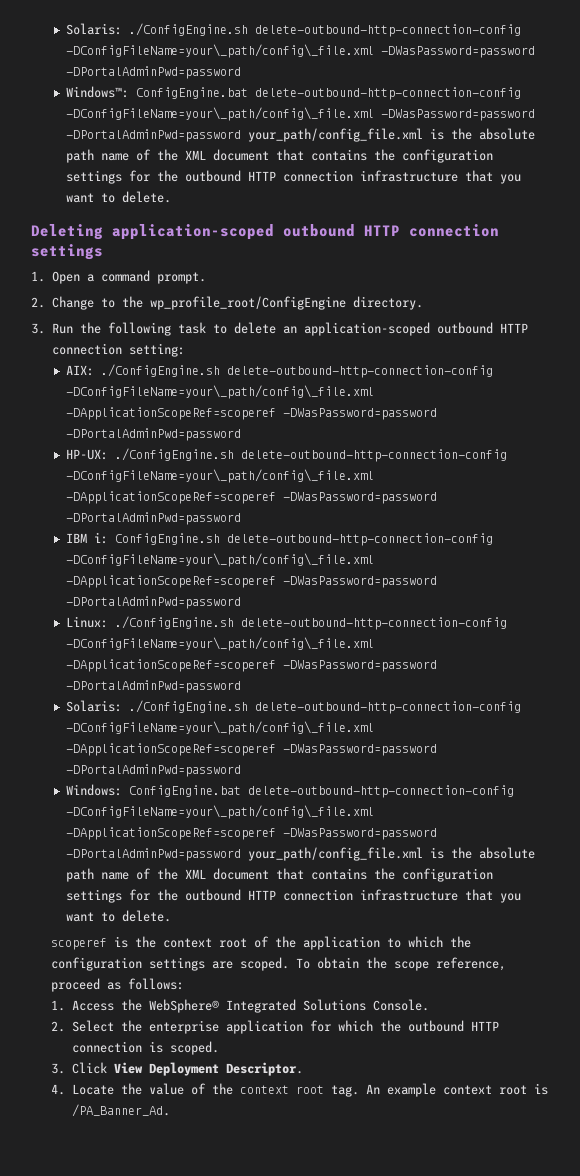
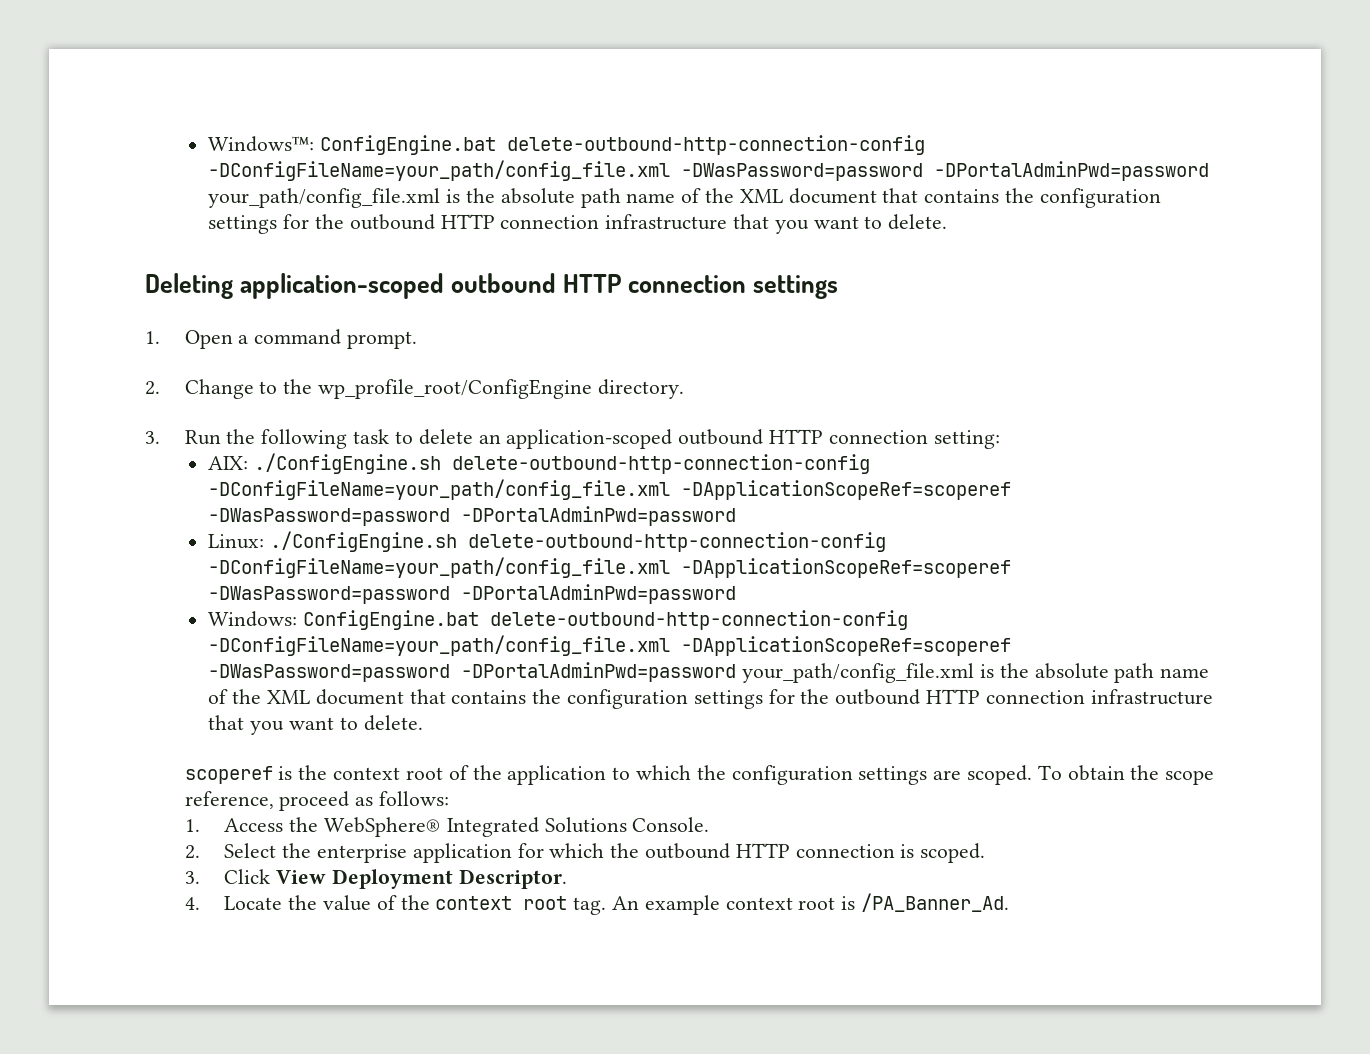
- Solaris: ./ConfigEngine.sh delete-outbound-http-connection-config -DConfigFileName=your\_path/config\_file.xml -DWasPassword=password -DPortalAdminPwd=password
- Windows™: ConfigEngine.bat delete-outbound-http-connection-config -DConfigFileName=your\_path/config\_file.xml -DWasPassword=password -DPortalAdminPwd=password your_path/config_file.xml is the absolute path name of the XML document that contains the configuration settings for the outbound HTTP connection infrastructure that you want to delete.
+ Windows™: ConfigEngine.bat delete-outbound-http-connection-config -DConfigFileName=your_path/config_file.xml -DWasPassword=password -DPortalAdminPwd=password your_path/config_file.xml is the absolute path name of the XML document that contains the configuration settings for the outbound HTTP connection infrastructure that you want to delete.
- AIX: ./ConfigEngine.sh delete-outbound-http-connection-config -DConfigFileName=your\_path/config\_file.xml -DApplicationScopeRef=scoperef -DWasPassword=password -DPortalAdminPwd=password
- HP-UX: ./ConfigEngine.sh delete-outbound-http-connection-config -DConfigFileName=your\_path/config\_file.xml -DApplicationScopeRef=scoperef -DWasPassword=password -DPortalAdminPwd=password
- IBM i: ConfigEngine.sh delete-outbound-http-connection-config -DConfigFileName=your\_path/config\_file.xml -DApplicationScopeRef=scoperef -DWasPassword=password -DPortalAdminPwd=password
+ AIX: ./ConfigEngine.sh delete-outbound-http-connection-config -DConfigFileName=your_path/config_file.xml -DApplicationScopeRef=scoperef -DWasPassword=password -DPortalAdminPwd=password
- Linux: ./ConfigEngine.sh delete-outbound-http-connection-config -DConfigFileName=your\_path/config\_file.xml -DApplicationScopeRef=scoperef -DWasPassword=password -DPortalAdminPwd=password
- Solaris: ./ConfigEngine.sh delete-outbound-http-connection-config -DConfigFileName=your\_path/config\_file.xml -DApplicationScopeRef=scoperef -DWasPassword=password -DPortalAdminPwd=password
+ Linux: ./ConfigEngine.sh delete-outbound-http-connection-config -DConfigFileName=your_path/config_file.xml -DApplicationScopeRef=scoperef -DWasPassword=password -DPortalAdminPwd=password
- Windows: ConfigEngine.bat delete-outbound-http-connection-config -DConfigFileName=your\_path/config\_file.xml -DApplicationScopeRef=scoperef -DWasPassword=password -DPortalAdminPwd=password your_path/config_file.xml is the absolute path name of the XML document that contains the configuration settings for the outbound HTTP connection infrastructure that you want to delete.
+ Windows: ConfigEngine.bat delete-outbound-http-connection-config -DConfigFileName=your_path/config_file.xml -DApplicationScopeRef=scoperef -DWasPassword=password -DPortalAdminPwd=password your_path/config_file.xml is the absolute path name of the XML document that contains the configuration settings for the outbound HTTP connection infrastructure that you want to delete.

